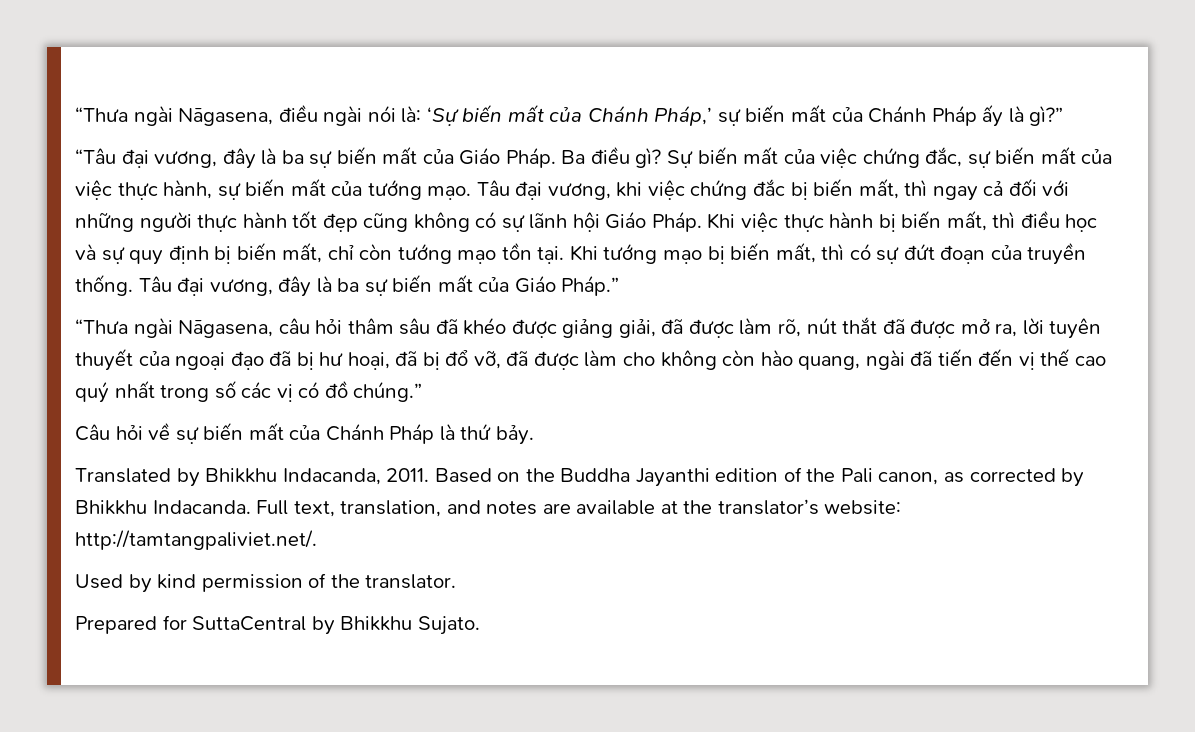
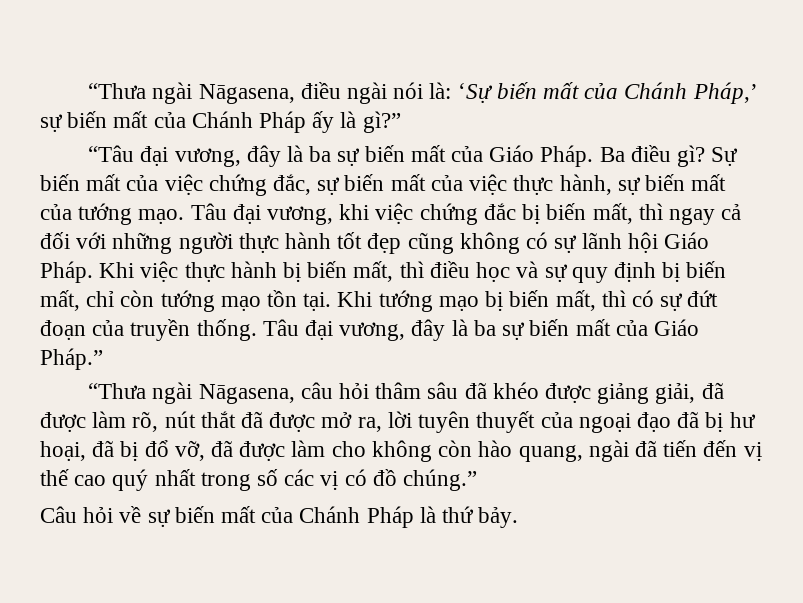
- Translated by Bhikkhu Indacanda, 2011. Based on the Buddha Jayanthi edition of the Pali canon, as corrected by Bhikkhu Indacanda. Full text, translation, and notes are available at the translator’s website: http://tamtangpaliviet.net/.
- Used by kind permission of the translator.
- Prepared for SuttaCentral by Bhikkhu Sujato.

